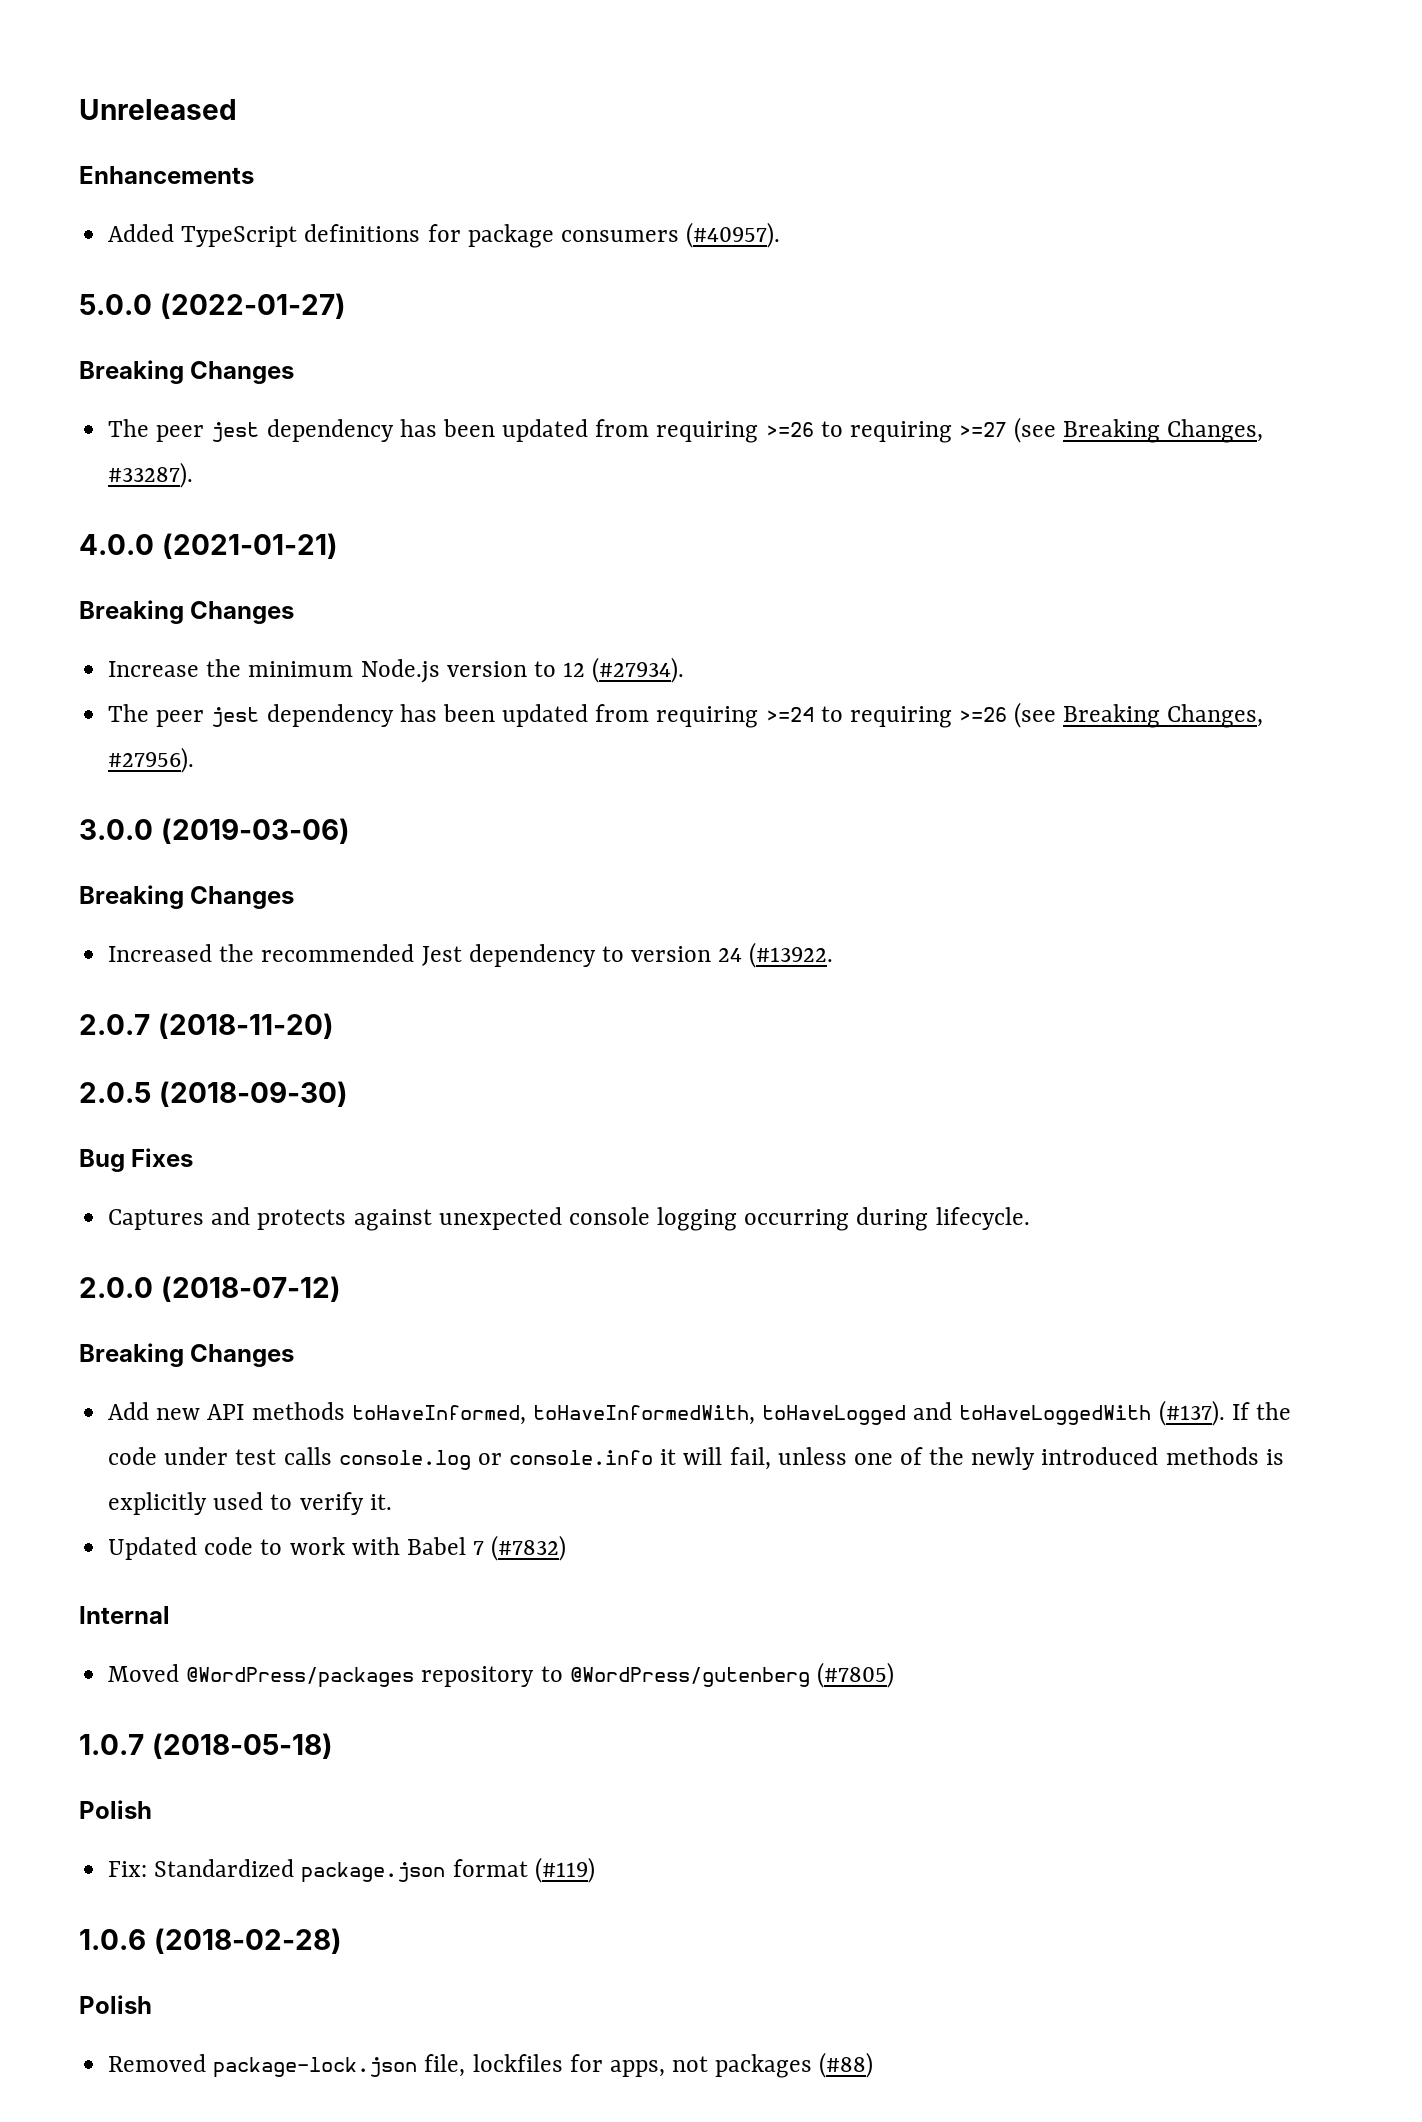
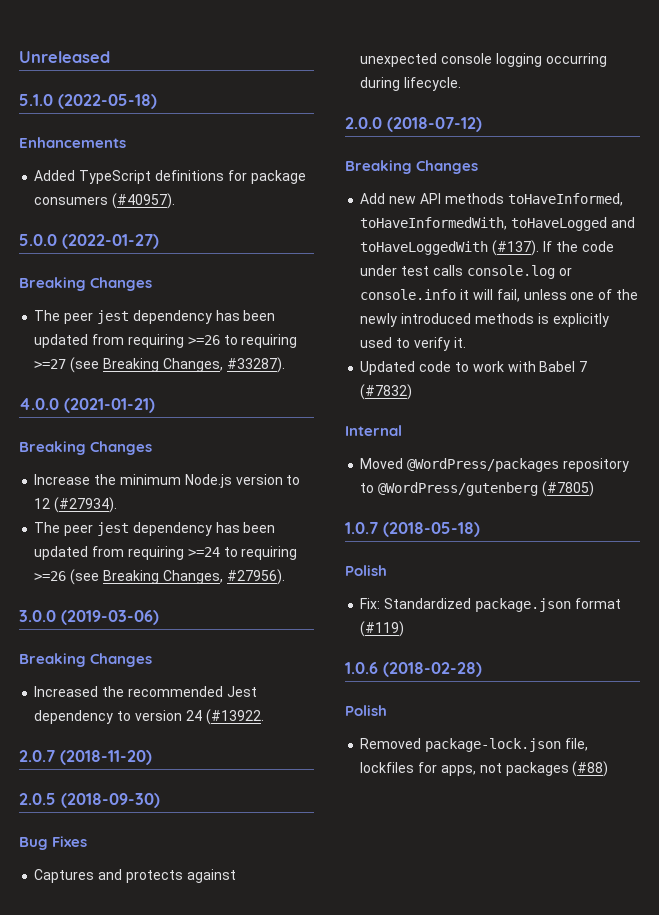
+ 5.1.0 (2022-05-18)

